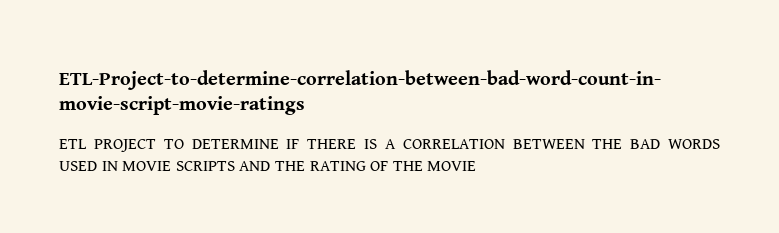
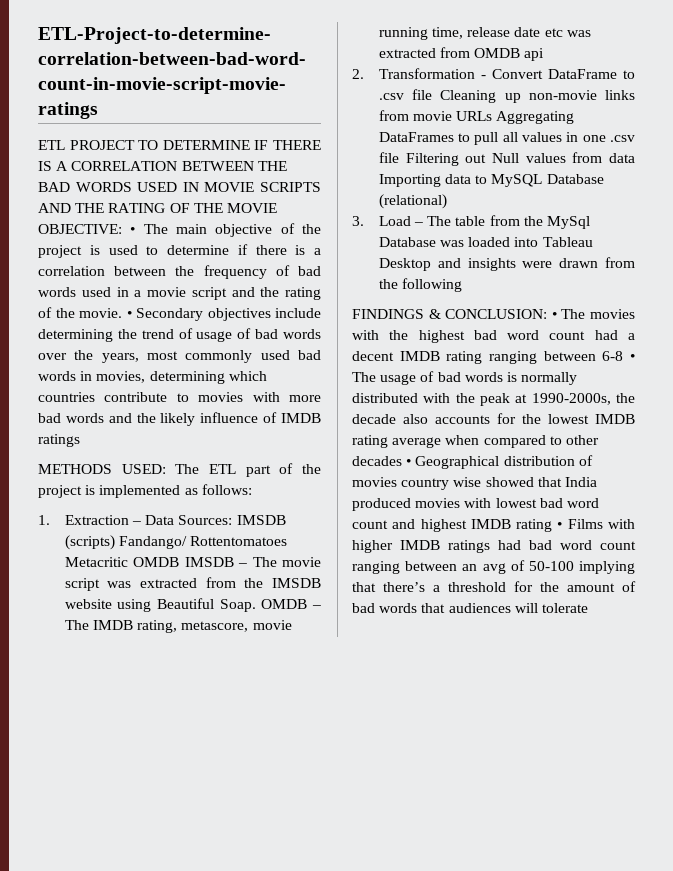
- ETL PROJECT TO DETERMINE IF THERE IS A CORRELATION BETWEEN THE BAD WORDS USED IN MOVIE SCRIPTS AND THE RATING OF THE MOVIE
+ ETL PROJECT TO DETERMINE IF THERE IS A CORRELATION BETWEEN THE BAD WORDS USED IN MOVIE SCRIPTS AND THE RATING OF THE MOVIE OBJECTIVE: • The main objective of the project is used to determine if there is a correlation between the frequency of bad words used in a movie script and the rating of the movie. • Secondary objectives include determining the trend of usage of bad words over the years, most commonly used bad words in movies, determining which countries contribute to movies with more bad words and the likely influence of IMDB ratings
+ METHODS USED: The ETL part of the project is implemented as follows:
+ 1. Extraction – Data Sources: IMSDB (scripts) Fandango/ Rottentomatoes Metacritic OMDB IMSDB – The movie script was extracted from the IMSDB website using Beautiful Soap. OMDB – The IMDB rating, metascore, movie running time, release date etc was extracted from OMDB api
+ 2. Transformation - Convert DataFrame to .csv file Cleaning up non-movie links from movie URLs Aggregating DataFrames to pull all values in one .csv file Filtering out Null values from data Importing data to MySQL Database (relational)
+ 3. Load – The table from the MySql Database was loaded into Tableau Desktop and insights were drawn from the following
+ FINDINGS & CONCLUSION: • The movies with the highest bad word count had a decent IMDB rating ranging between 6-8 • The usage of bad words is normally distributed with the peak at 1990-2000s, the decade also accounts for the lowest IMDB rating average when compared to other decades • Geographical distribution of movies country wise showed that India produced movies with lowest bad word count and highest IMDB rating • Films with higher IMDB ratings had bad word count ranging between an avg of 50-100 implying that there’s a threshold for the amount of bad words that audiences will tolerate

